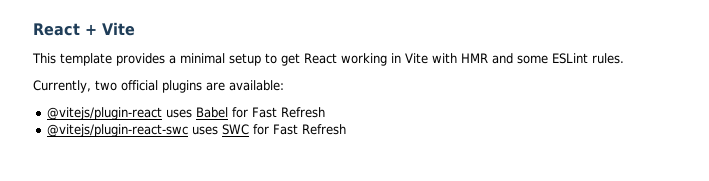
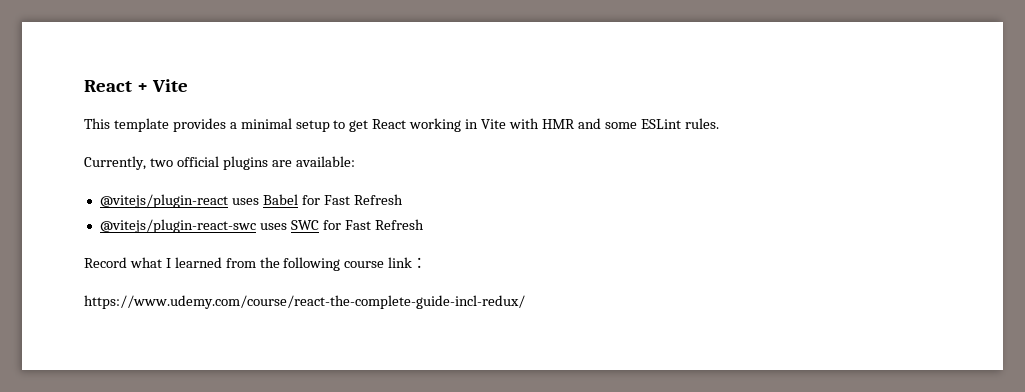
+ Record what I learned from the following course link：
+ https://www.udemy.com/course/react-the-complete-guide-incl-redux/

